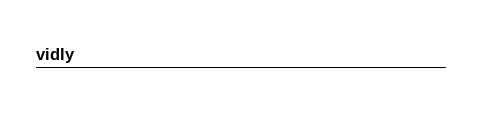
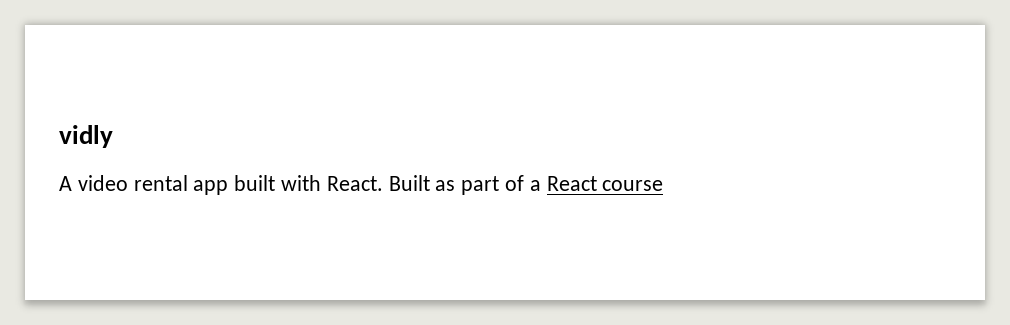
+ A video rental app built with React. Built as part of a React course

